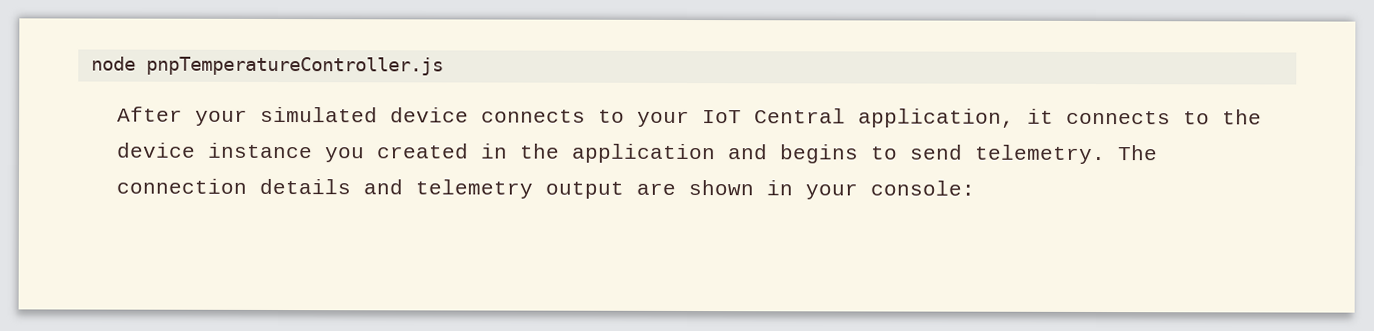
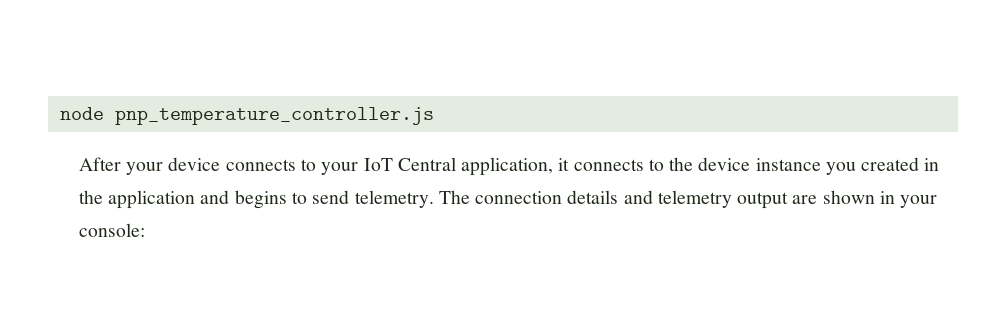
- node pnpTemperatureController.js
+ node pnp_temperature_controller.js
- After your simulated device connects to your IoT Central application, it connects to the device instance you created in the application and begins to send telemetry.
+ After your device connects to your IoT Central application, it connects to the device instance you created in the application and begins to send telemetry.

